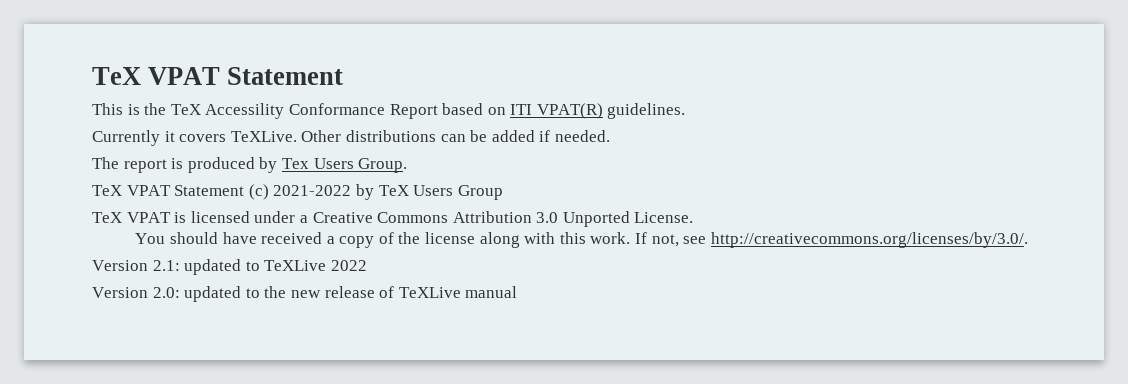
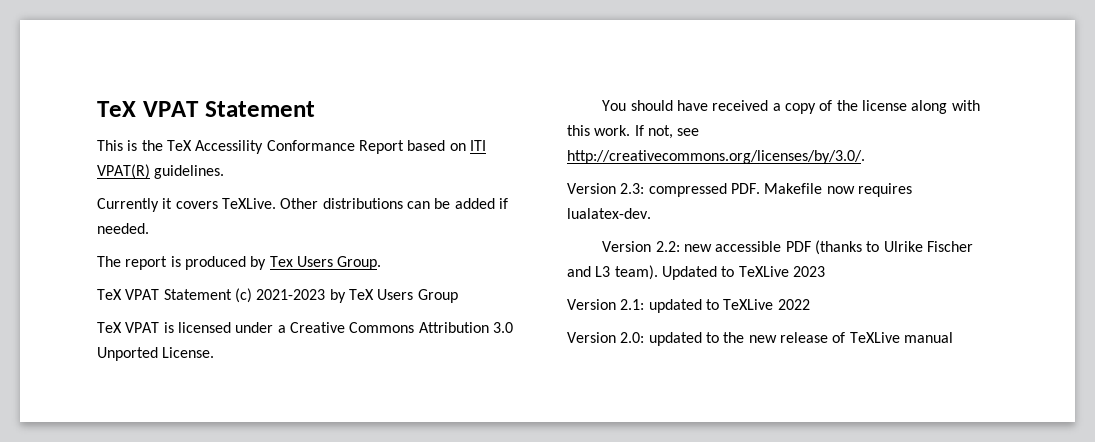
- TeX VPAT Statement (c) 2021-2022 by TeX Users Group
+ TeX VPAT Statement (c) 2021-2023 by TeX Users Group
+ Version 2.3: compressed PDF. Makefile now requires lualatex-dev.
+ Version 2.2: new accessible PDF (thanks to Ulrike Fischer and L3 team). Updated to TeXLive 2023

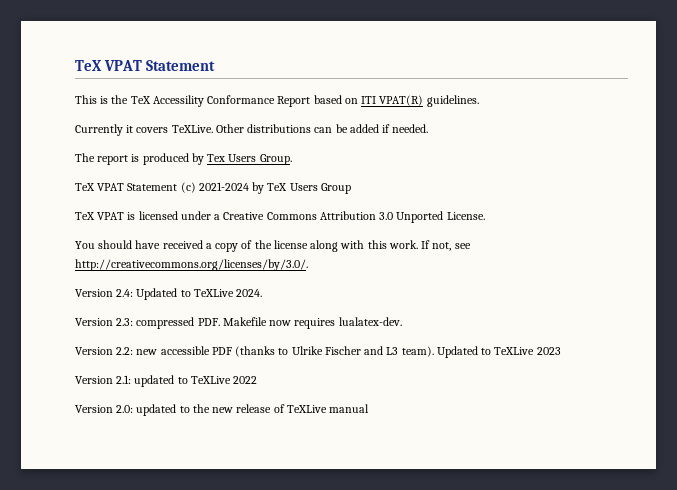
- TeX VPAT Statement (c) 2021-2023 by TeX Users Group
+ TeX VPAT Statement (c) 2021-2024 by TeX Users Group
+ Version 2.4: Updated to TeXLive 2024.

